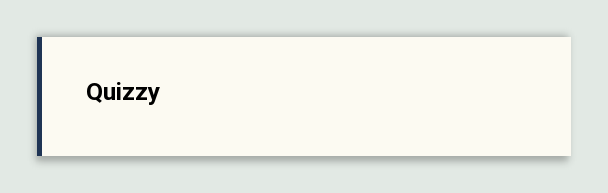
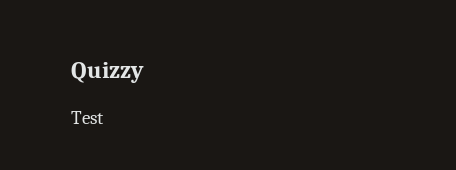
+ Test

